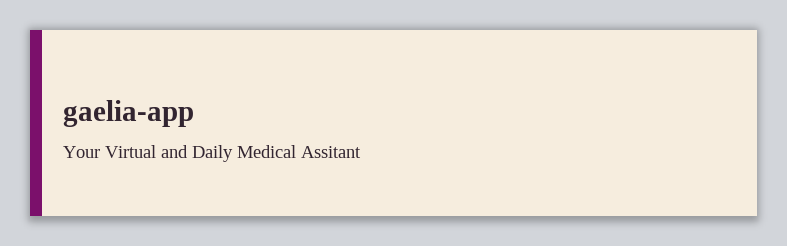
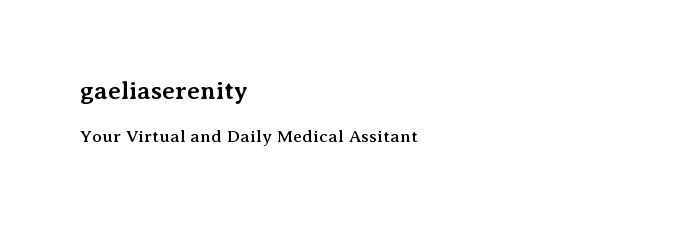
- gaelia-app
+ gaeliaserenity

